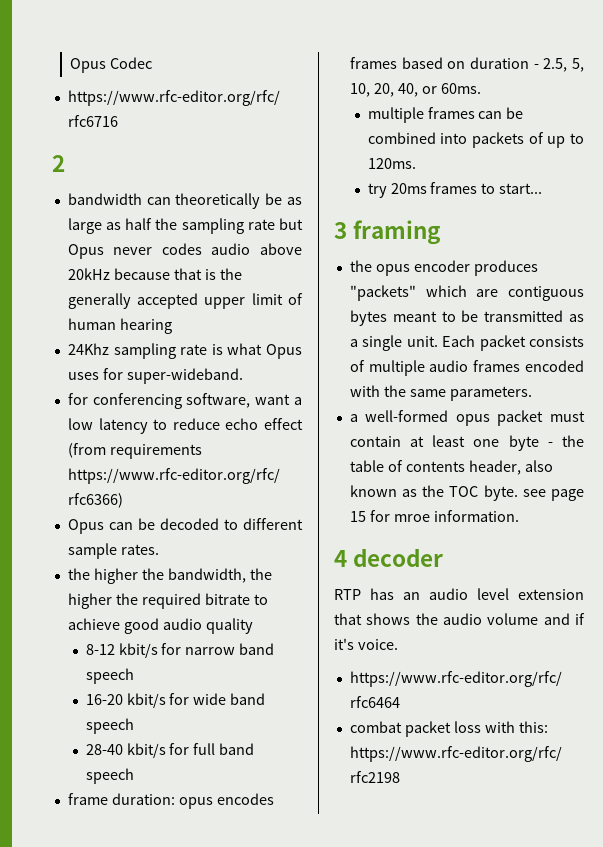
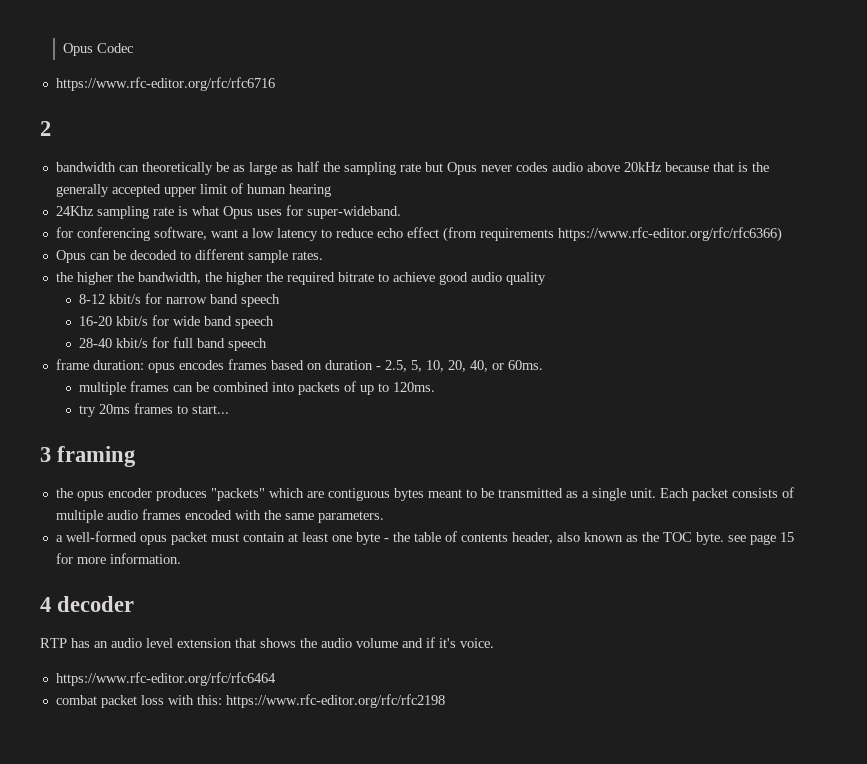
- a well-formed opus packet must contain at least one byte - the table of contents header, also known as the TOC byte. see page 15 for mroe information.
+ a well-formed opus packet must contain at least one byte - the table of contents header, also known as the TOC byte. see page 15 for more information.

